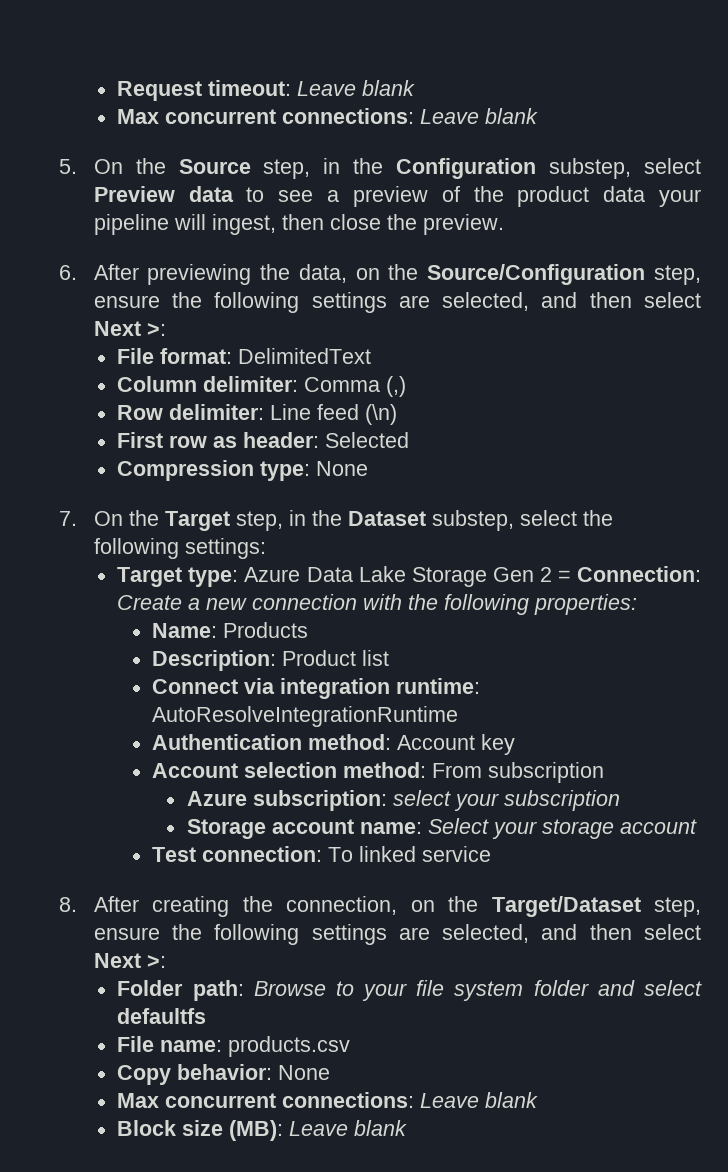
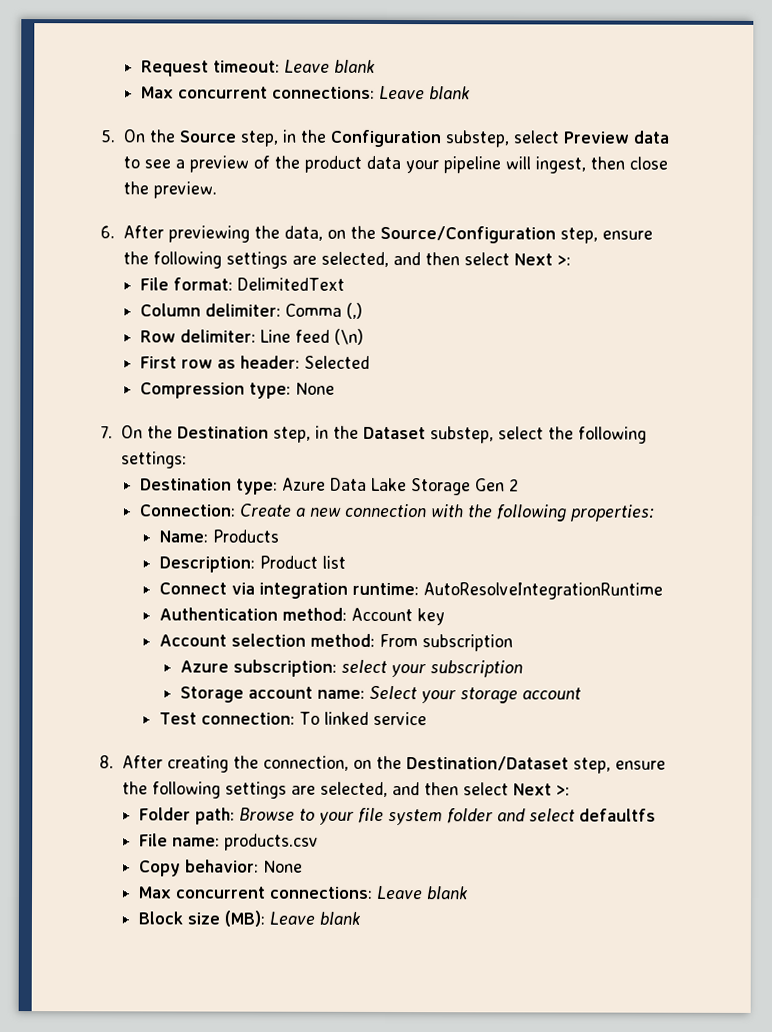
- 7. On the Target step, in the Dataset substep, select the following settings:
+ 7. On the Destination step, in the Dataset substep, select the following settings:
- Target type: Azure Data Lake Storage Gen 2 = Connection: Create a new connection with the following properties:
+ Destination type: Azure Data Lake Storage Gen 2
+ Connection: Create a new connection with the following properties:
- 8. After creating the connection, on the Target/Dataset step, ensure the following settings are selected, and then select Next >:
+ 8. After creating the connection, on the Destination/Dataset step, ensure the following settings are selected, and then select Next >:

